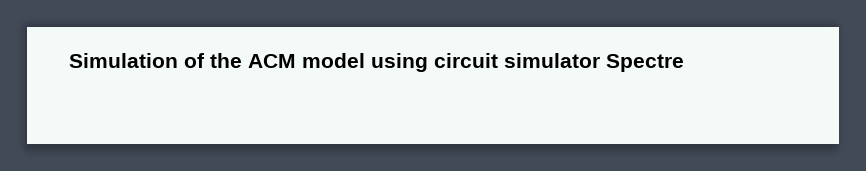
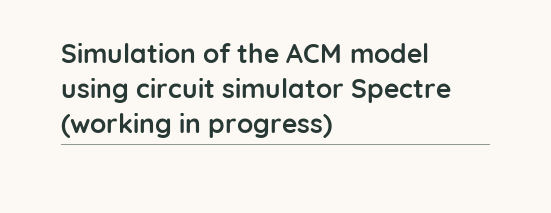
- Simulation of the ACM model using circuit simulator Spectre
+ Simulation of the ACM model using circuit simulator Spectre (working in progress)

